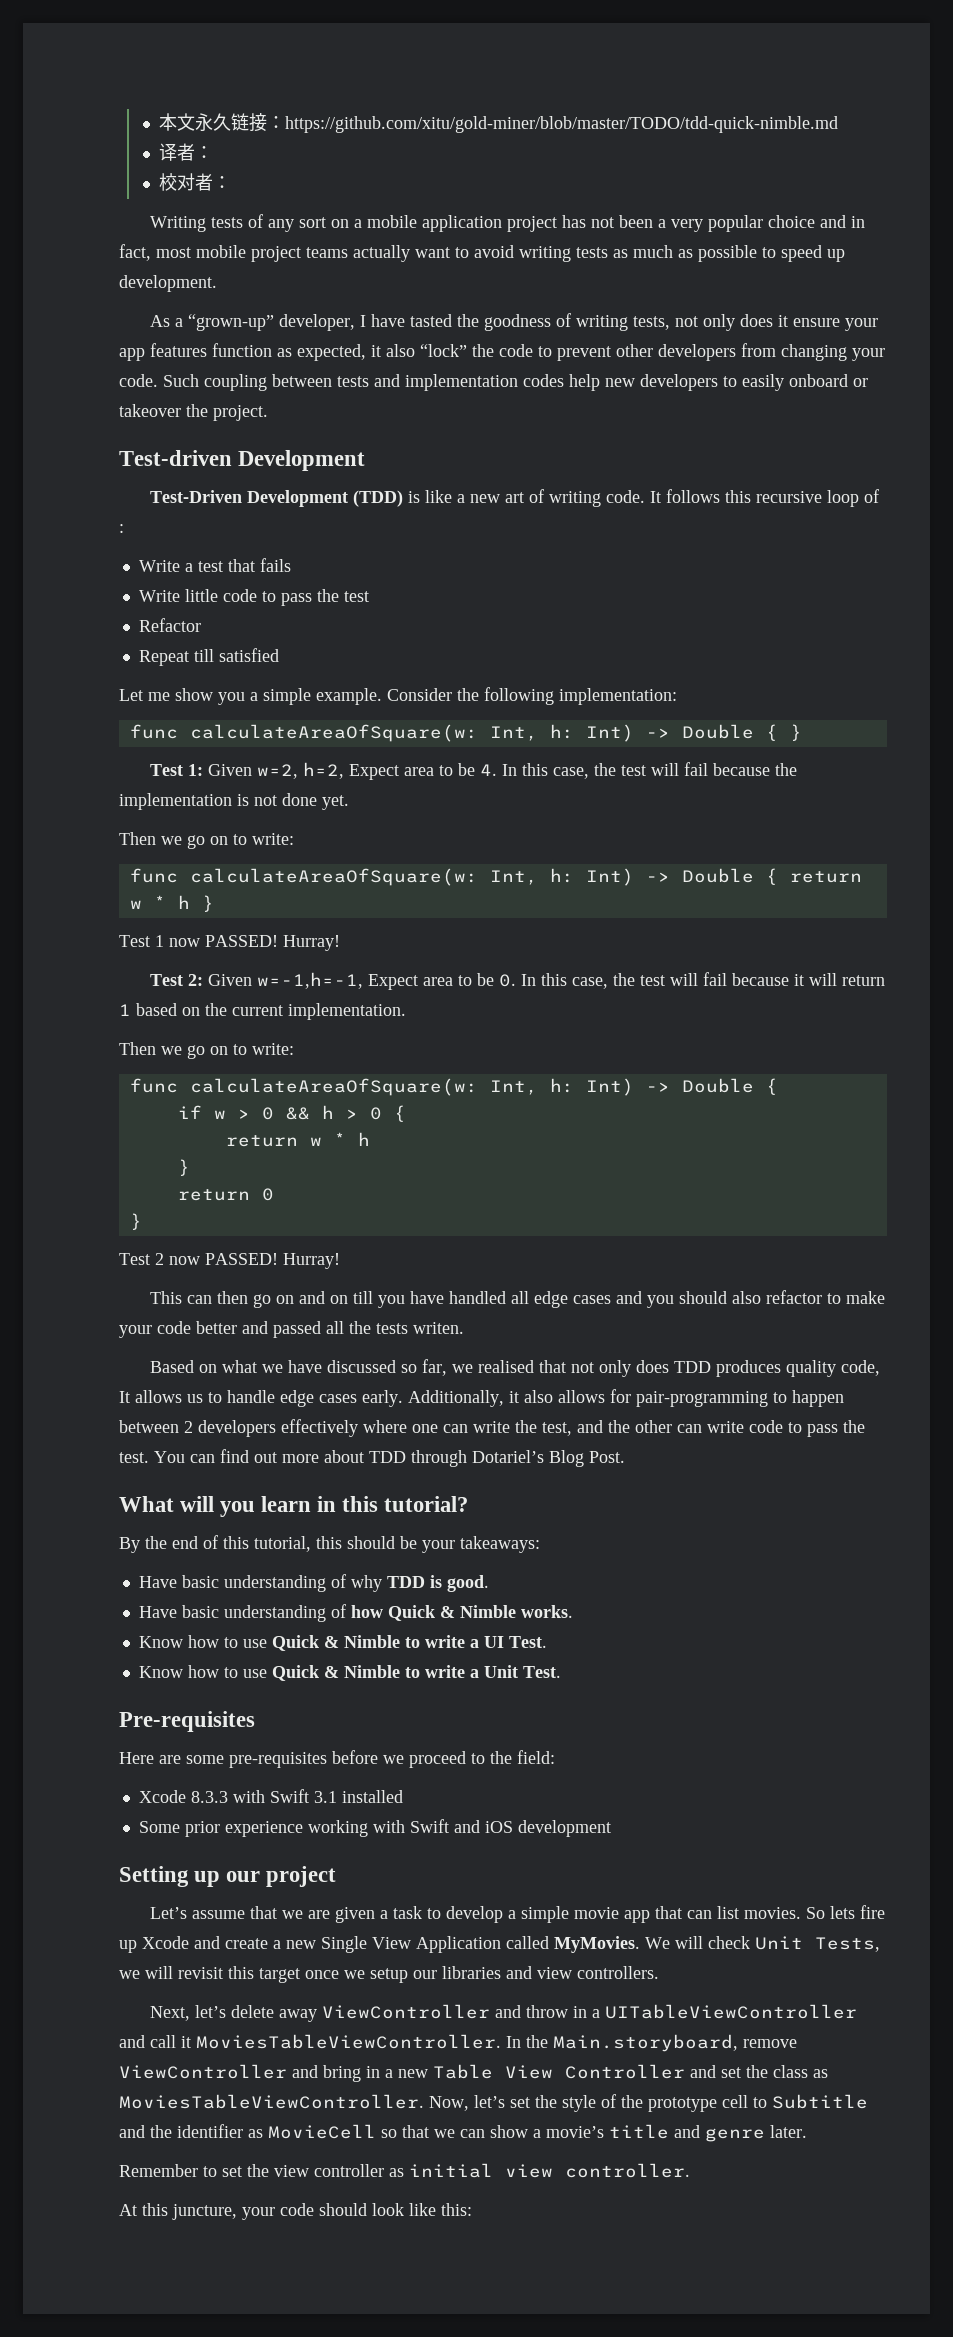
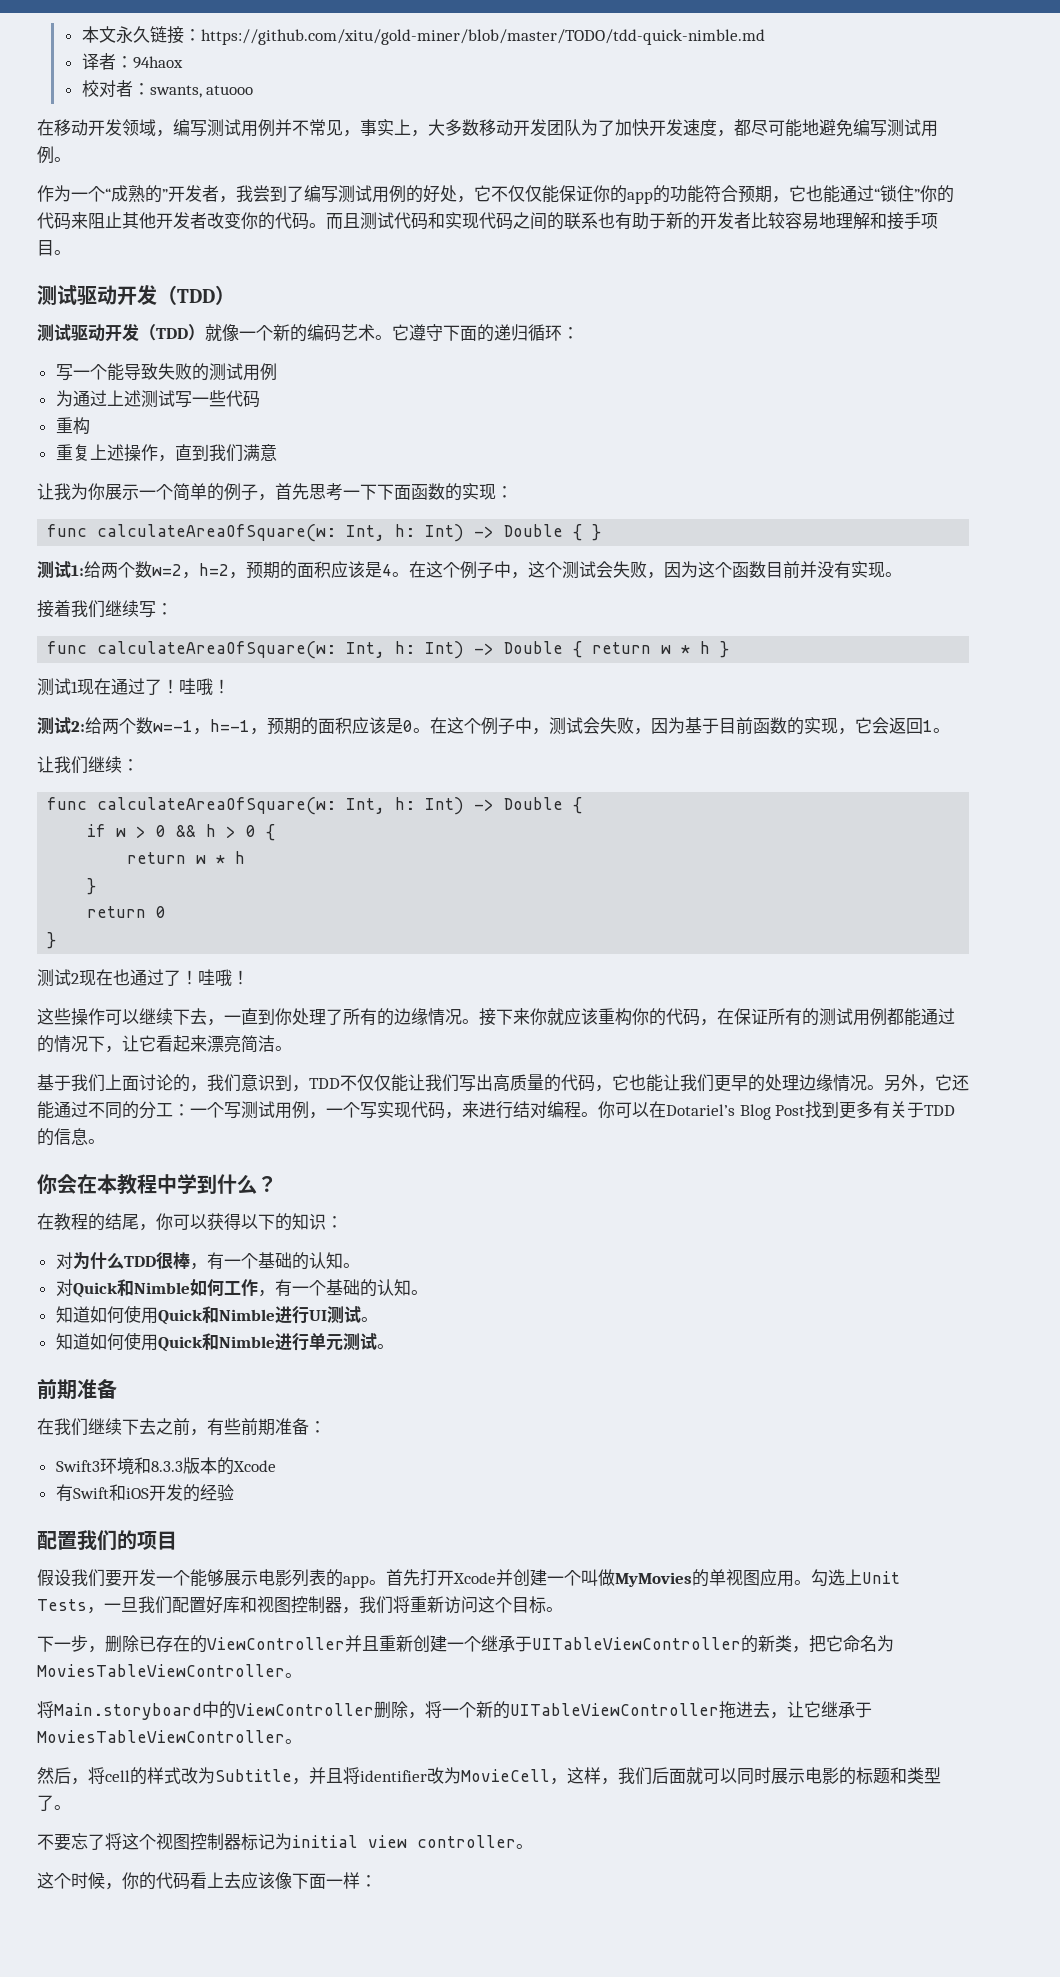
- 译者：
+ 译者：94haox
- 校对者：
- Writing tests of any sort on a mobile application project has not been a very popular choice and in fact, most mobile project teams actually want to avoid writing tests as much as possible to speed up development.
- As a “grown-up” developer, I have tasted the goodness of writing tests, not only does it ensure your app features function as expected, it also “lock” the code to prevent other developers from changing your code. Such coupling between tests and implementation codes help new developers to easily onboard or takeover the project.
- Test-driven Development
- Test-Driven Development (TDD) is like a new art of writing code. It follows this recursive loop of :
- Write a test that fails
- Write little code to pass the test
- Refactor
- Repeat till satisfied
- Let me show you a simple example. Consider the following implementation:
+ 校对者：swants, atuooo
+ 在移动开发领域，编写测试用例并不常见，事实上，大多数移动开发团队为了加快开发速度，都尽可能地避免编写测试用例。
+ 作为一个“成熟的”开发者，我尝到了编写测试用例的好处，它不仅仅能保证你的app的功能符合预期，它也能通过“锁住”你的代码来阻止其他开发者改变你的代码。而且测试代码和实现代码之间的联系也有助于新的开发者比较容易地理解和接手项目。
+ 测试驱动开发（TDD）
+ 测试驱动开发（TDD）就像一个新的编码艺术。它遵守下面的递归循环：
+ 写一个能导致失败的测试用例
+ 为通过上述测试写一些代码
+ 重构
+ 重复上述操作，直到我们满意
+ 让我为你展示一个简单的例子，首先思考一下下面函数的实现：
- Test 1: Given w=2, h=2, Expect area to be 4. In this case, the test will fail because the implementation is not done yet.
- Then we go on to write:
+ 测试1:给两个数w=2，h=2，预期的面积应该是4。在这个例子中，这个测试会失败，因为这个函数目前并没有实现。
+ 接着我们继续写：
- Test 1 now PASSED! Hurray!
- Test 2: Given w=-1,h=-1, Expect area to be 0. In this case, the test will fail because it will return 1 based on the current implementation.
- Then we go on to write:
+ 测试1现在通过了！哇哦！
+ 测试2:给两个数w=-1，h=-1，预期的面积应该是0。在这个例子中，测试会失败，因为基于目前函数的实现，它会返回1。
+ 让我们继续：
- Test 2 now PASSED! Hurray!
- This can then go on and on till you have handled all edge cases and you should also refactor to make your code better and passed all the tests writen.
- Based on what we have discussed so far, we realised that not only does TDD produces quality code, It allows us to handle edge cases early. Additionally, it also allows for pair-programming to happen between 2 developers effectively where one can write the test, and the other can write code to pass the test. You can find out more about TDD through Dotariel’s Blog Post.
- What will you learn in this tutorial?
- By the end of this tutorial, this should be your takeaways:
- Have basic understanding of why TDD is good.
- Have basic understanding of how Quick & Nimble works.
- Know how to use Quick & Nimble to write a UI Test.
- Know how to use Quick & Nimble to write a Unit Test.
- Pre-requisites
- Here are some pre-requisites before we proceed to the field:
- Xcode 8.3.3 with Swift 3.1 installed
- Some prior experience working with Swift and iOS development
- Setting up our project
- Let’s assume that we are given a task to develop a simple movie app that can list movies. So lets fire up Xcode and create a new Single View Application called MyMovies. We will check Unit Tests, we will revisit this target once we setup our libraries and view controllers.
- Next, let’s delete away ViewController and throw in a UITableViewController and call it MoviesTableViewController. In the Main.storyboard, remove ViewController and bring in a new Table View Controller and set the class as MoviesTableViewController. Now, let’s set the style of the prototype cell to Subtitle and the identifier as MovieCell so that we can show a movie’s title and genre later.
- Remember to set the view controller as initial view controller.
- At this juncture, your code should look like this:
+ 测试2现在也通过了！哇哦！
+ 这些操作可以继续下去，一直到你处理了所有的边缘情况。接下来你就应该重构你的代码，在保证所有的测试用例都能通过的情况下，让它看起来漂亮简洁。
+ 基于我们上面讨论的，我们意识到，TDD不仅仅能让我们写出高质量的代码，它也能让我们更早的处理边缘情况。另外，它还能通过不同的分工：一个写测试用例，一个写实现代码，来进行结对编程。你可以在Dotariel’s Blog Post找到更多有关于TDD的信息。
+ 你会在本教程中学到什么？
+ 在教程的结尾，你可以获得以下的知识：
+ 对为什么TDD很棒，有一个基础的认知。
+ 对Quick和Nimble如何工作，有一个基础的认知。
+ 知道如何使用Quick和Nimble进行UI测试。
+ 知道如何使用Quick和Nimble进行单元测试。
+ 前期准备
+ 在我们继续下去之前，有些前期准备：
+ Swift3环境和8.3.3版本的Xcode
+ 有Swift和iOS开发的经验
+ 配置我们的项目
+ 假设我们要开发一个能够展示电影列表的app。首先打开Xcode并创建一个叫做MyMovies的单视图应用。勾选上Unit Tests，一旦我们配置好库和视图控制器，我们将重新访问这个目标。
+ 下一步，删除已存在的ViewController并且重新创建一个继承于UITableViewController的新类，把它命名为MoviesTableViewController。
+ 将Main.storyboard中的ViewController删除，将一个新的UITableViewController拖进去，让它继承于MoviesTableViewController。
+ 然后，将cell的样式改为Subtitle，并且将identifier改为MovieCell，这样，我们后面就可以同时展示电影的标题和类型了。
+ 不要忘了将这个视图控制器标记为initial view controller。
+ 这个时候，你的代码看上去应该像下面一样：

